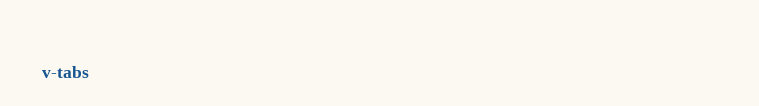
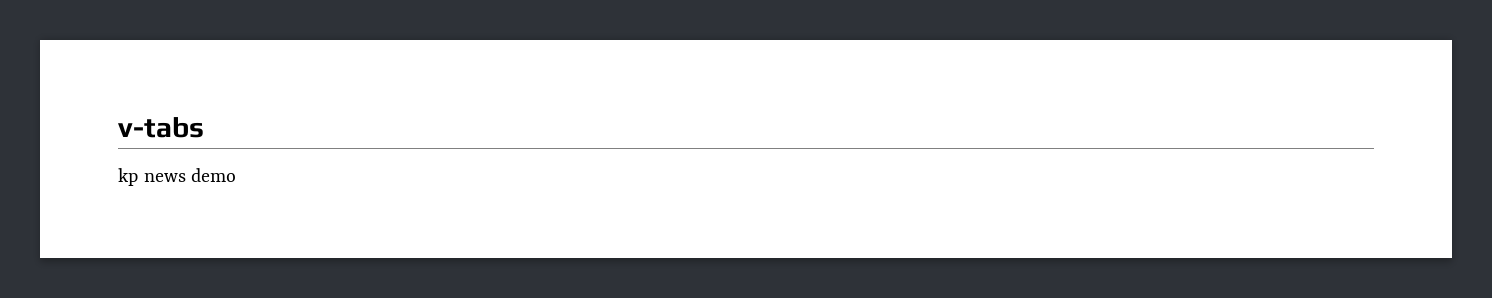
+ kp news demo

